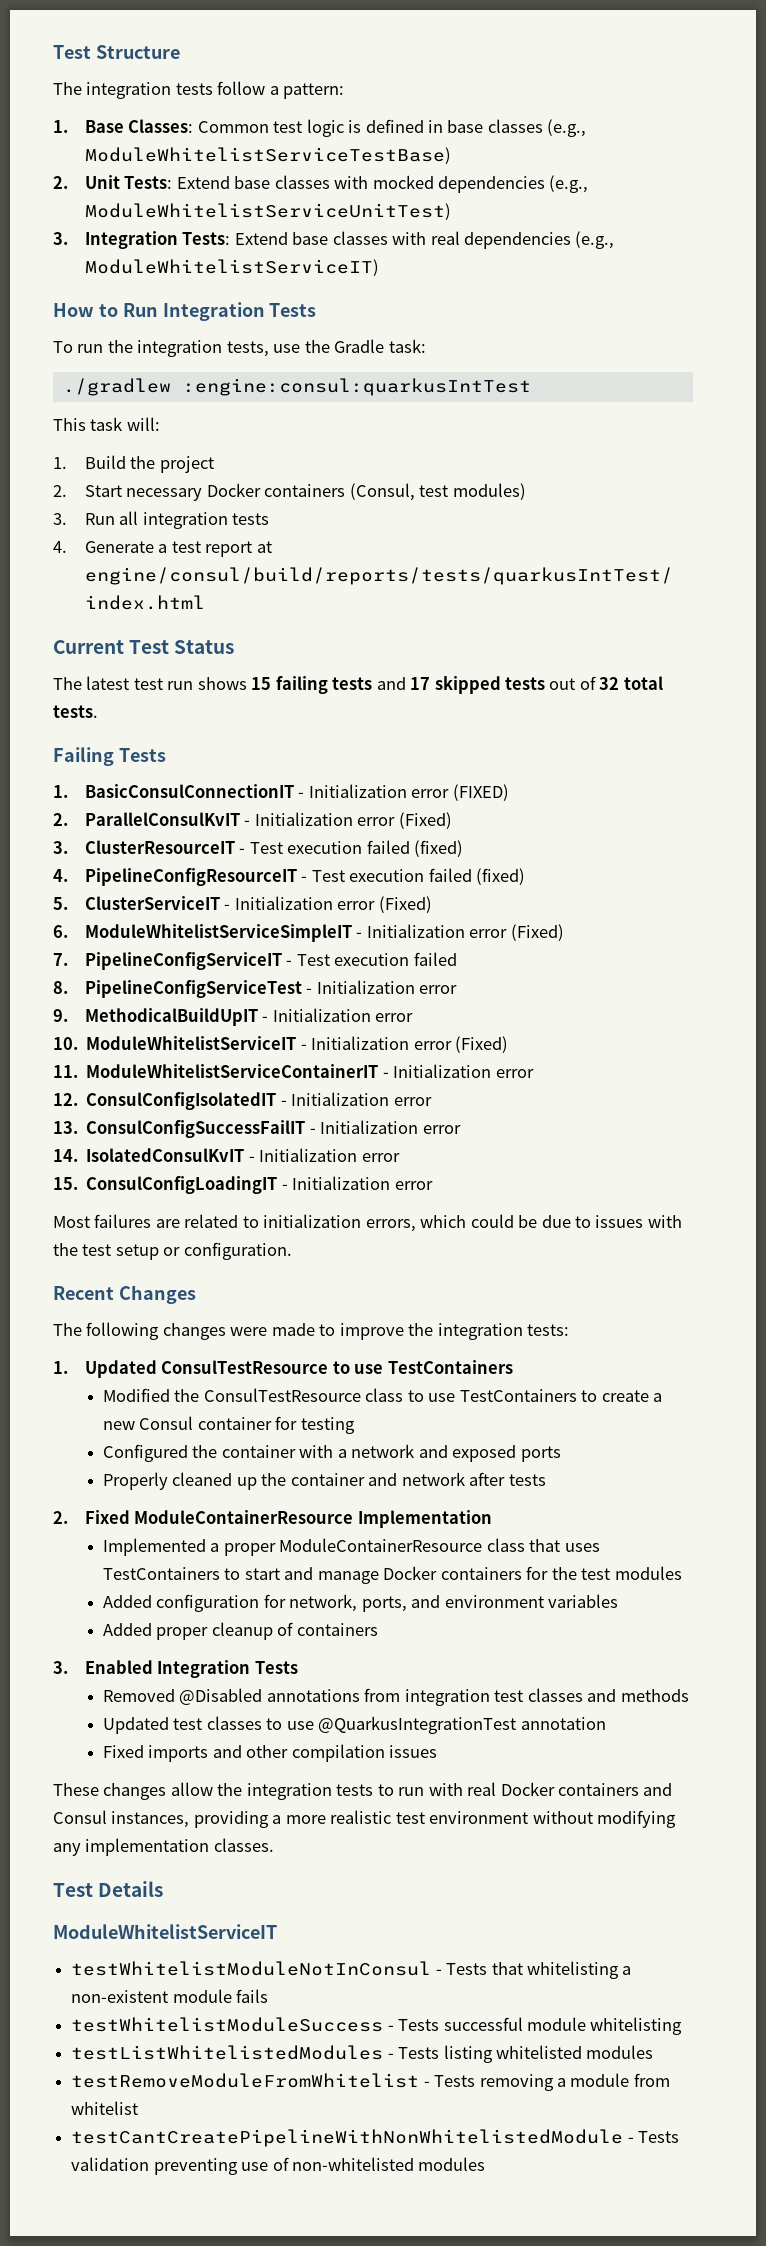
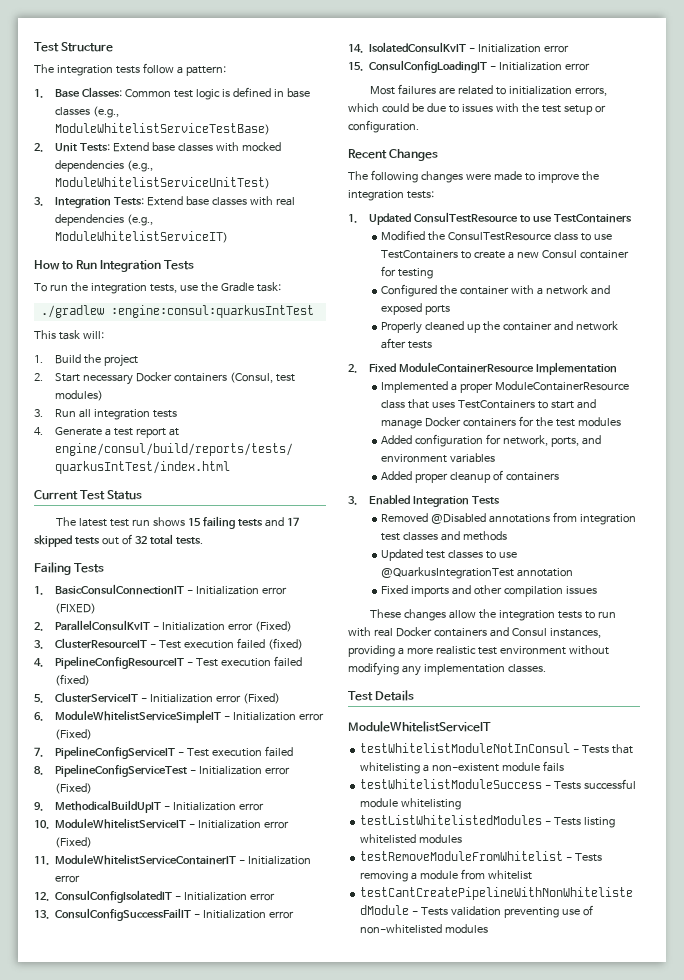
- 8. PipelineConfigServiceTest - Initialization error
+ 8. PipelineConfigServiceTest - Initialization error (Fixed)

